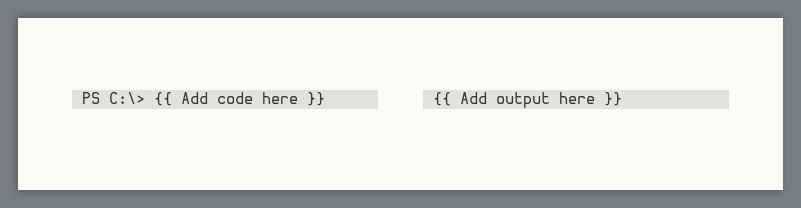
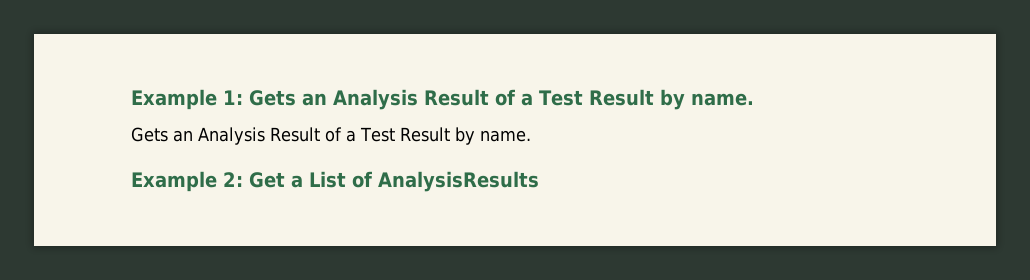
- PS C:\> {{ Add code here }}
- {{ Add output here }}
+ Example 1: Gets an Analysis Result of a Test Result by name.
+ Gets an Analysis Result of a Test Result by name.
+ Example 2: Get a List of AnalysisResults

